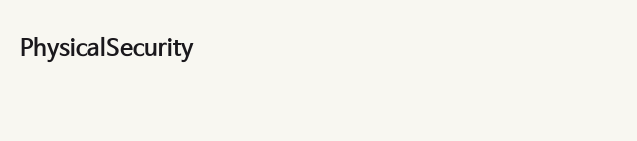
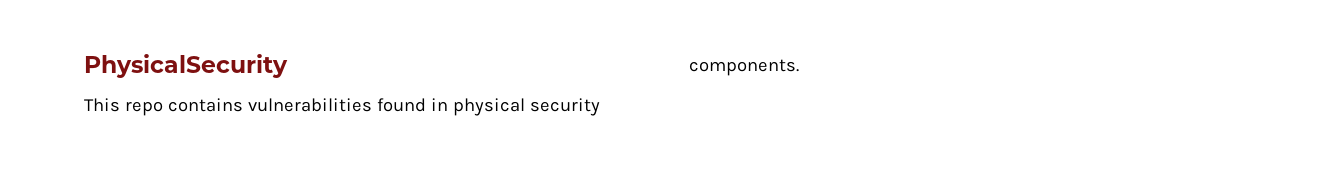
+ This repo contains vulnerabilities found in physical security components.

